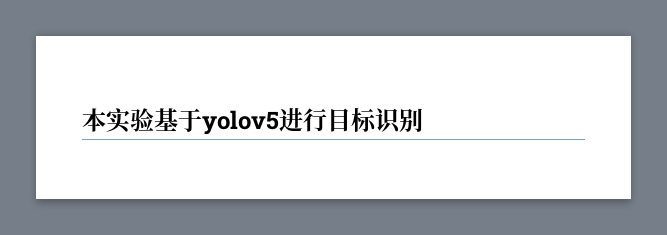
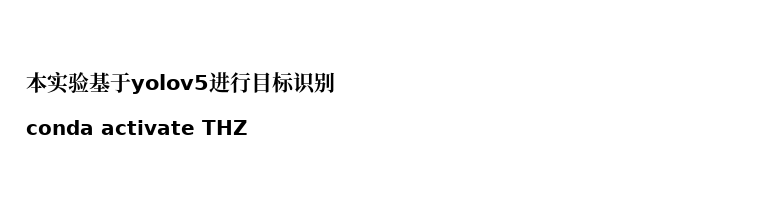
+ conda activate THZ

